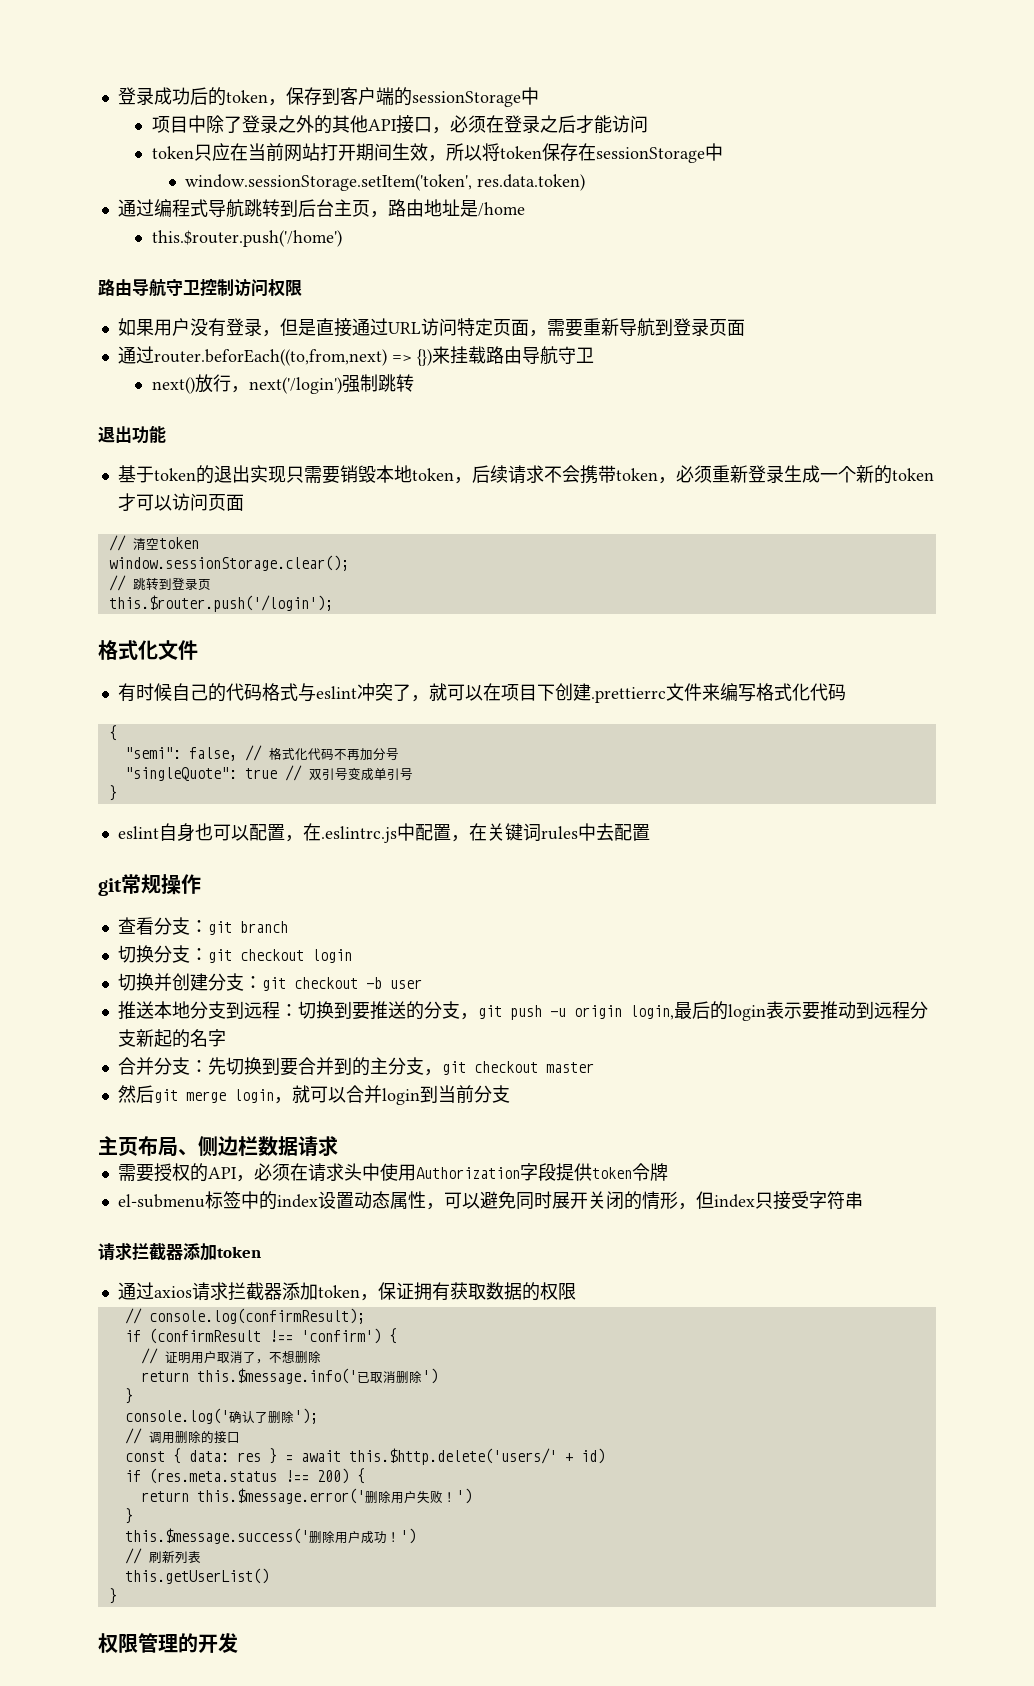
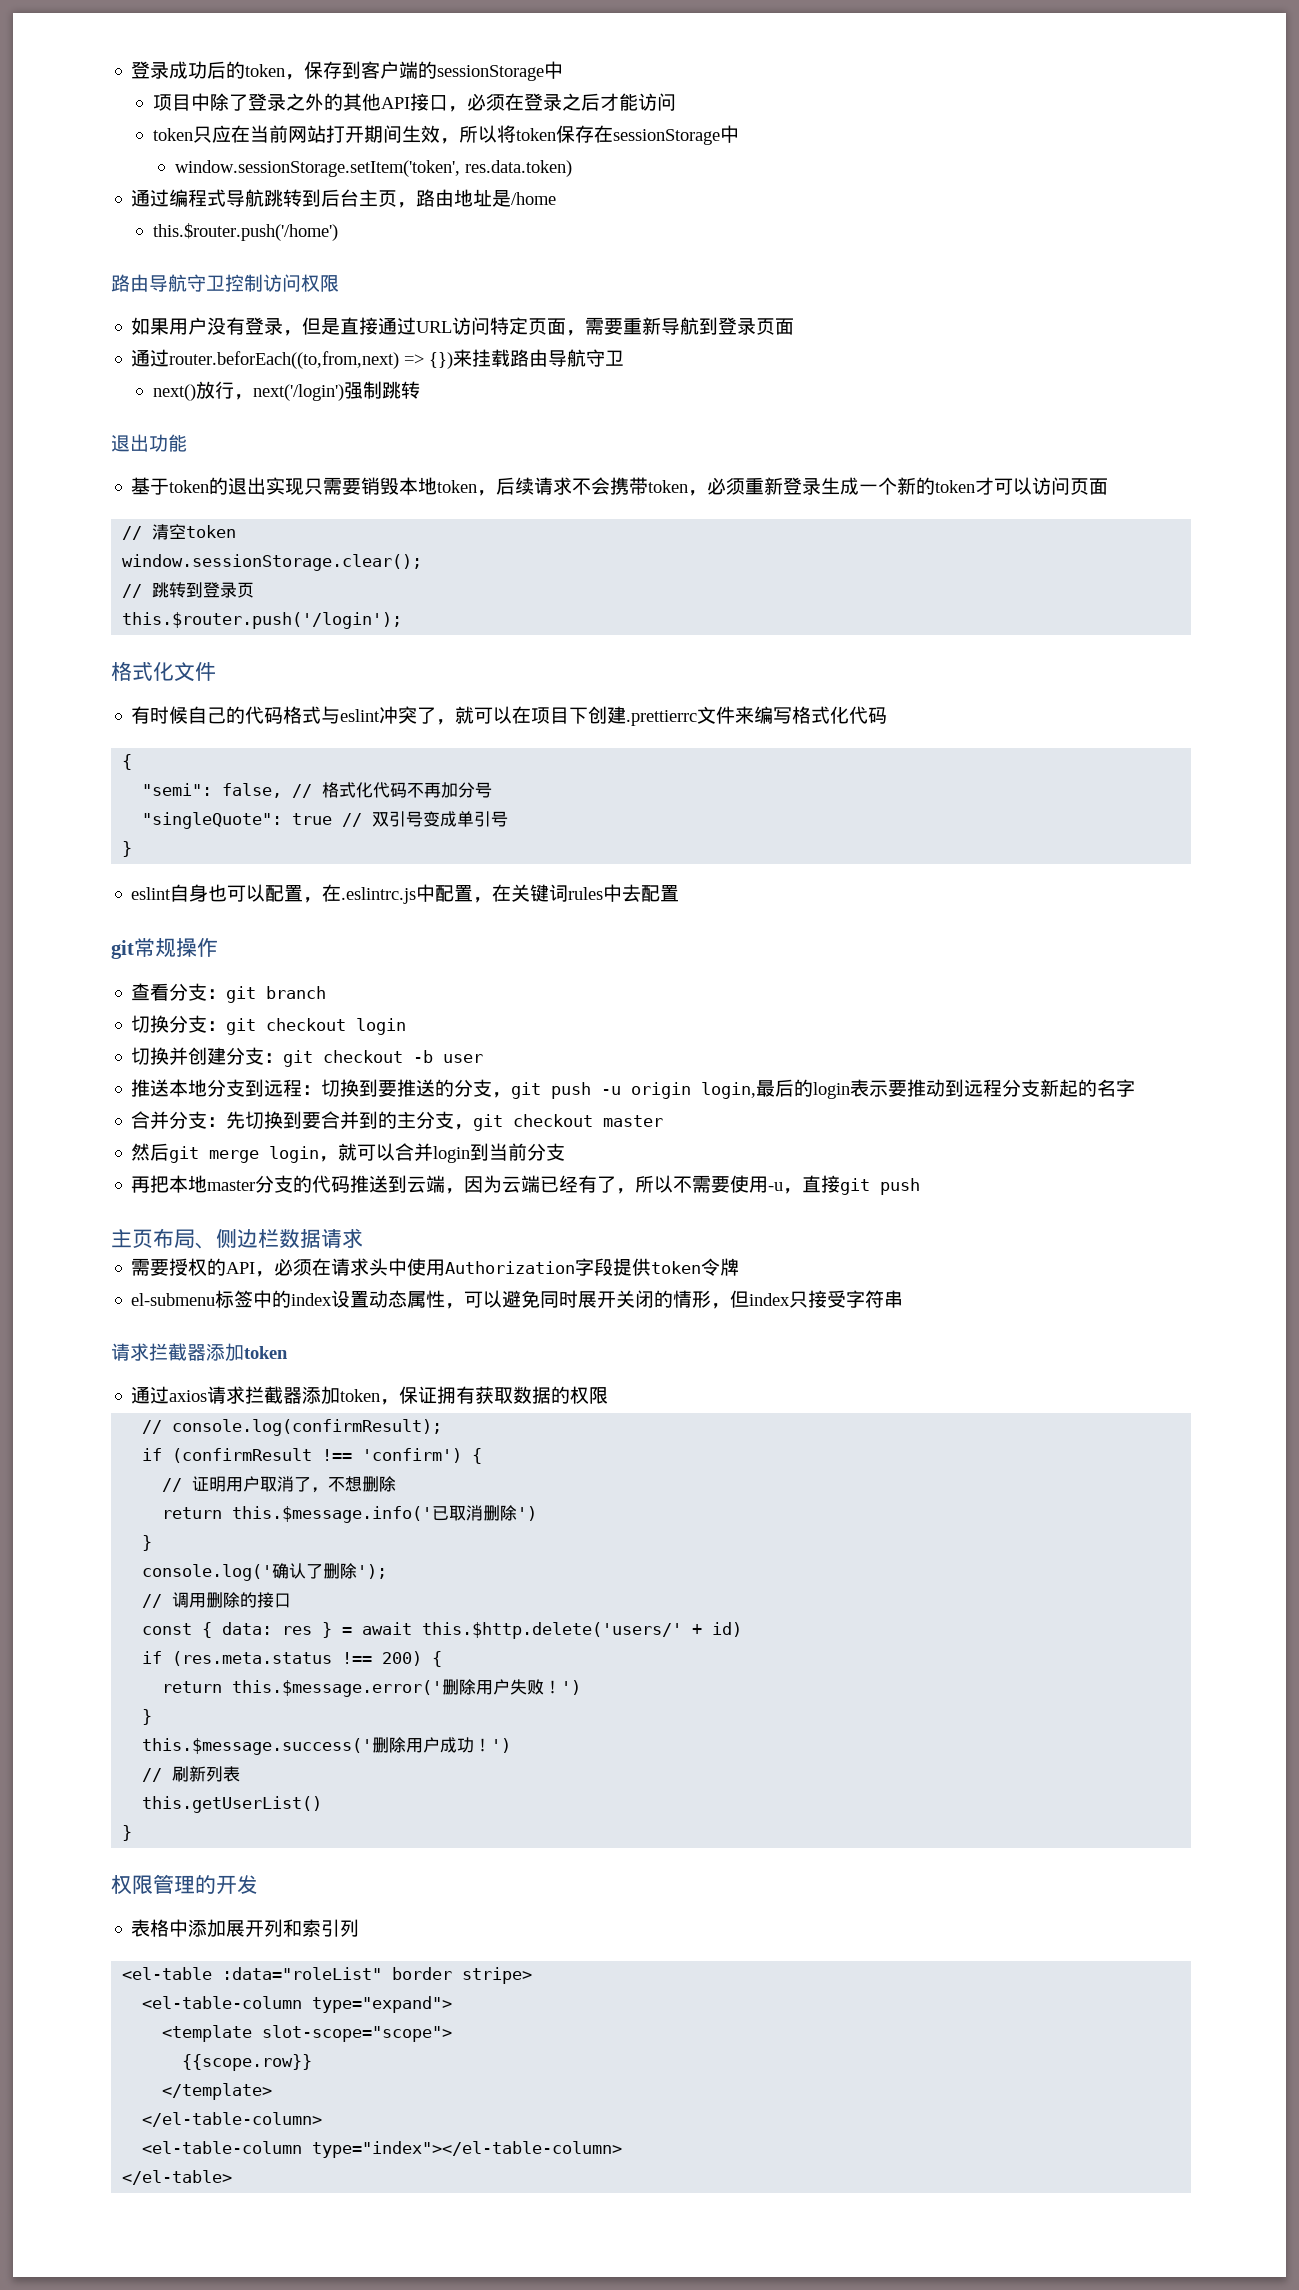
+ 再把本地master分支的代码推送到云端，因为云端已经有了，所以不需要使用-u，直接git push
+ 表格中添加展开列和索引列
+ <el-table :data="roleList" border stripe>
+ <el-table-column type="expand">
+ <template slot-scope="scope">
+ {{scope.row}}
+ </template>
+ </el-table-column>
+ <el-table-column type="index"></el-table-column>
+ </el-table>

